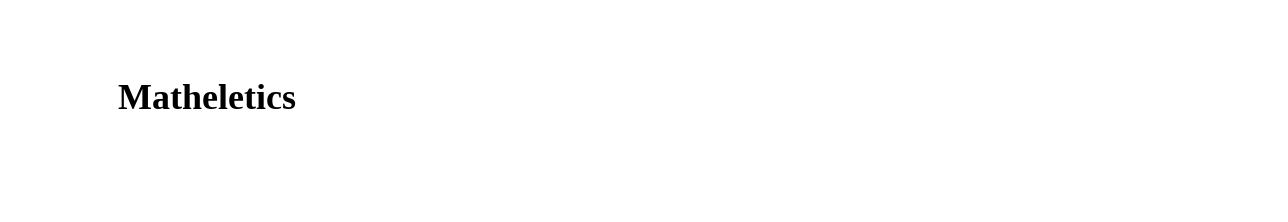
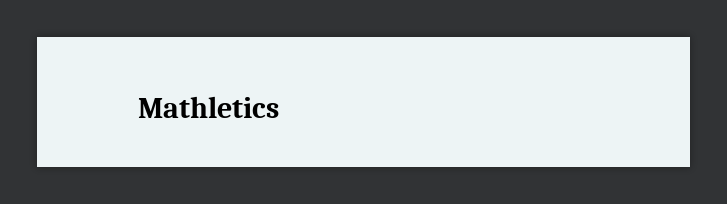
- Matheletics
+ Mathletics

